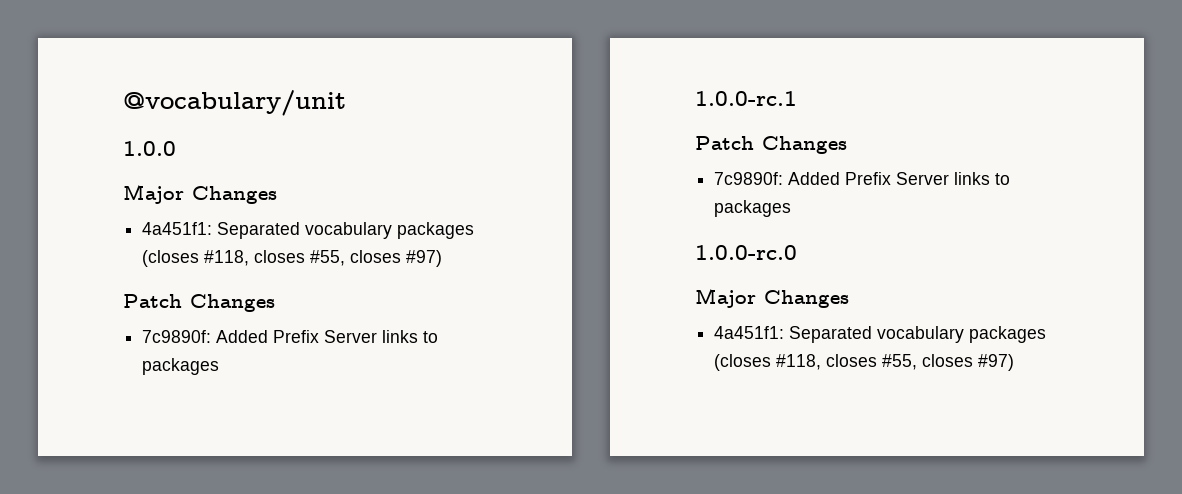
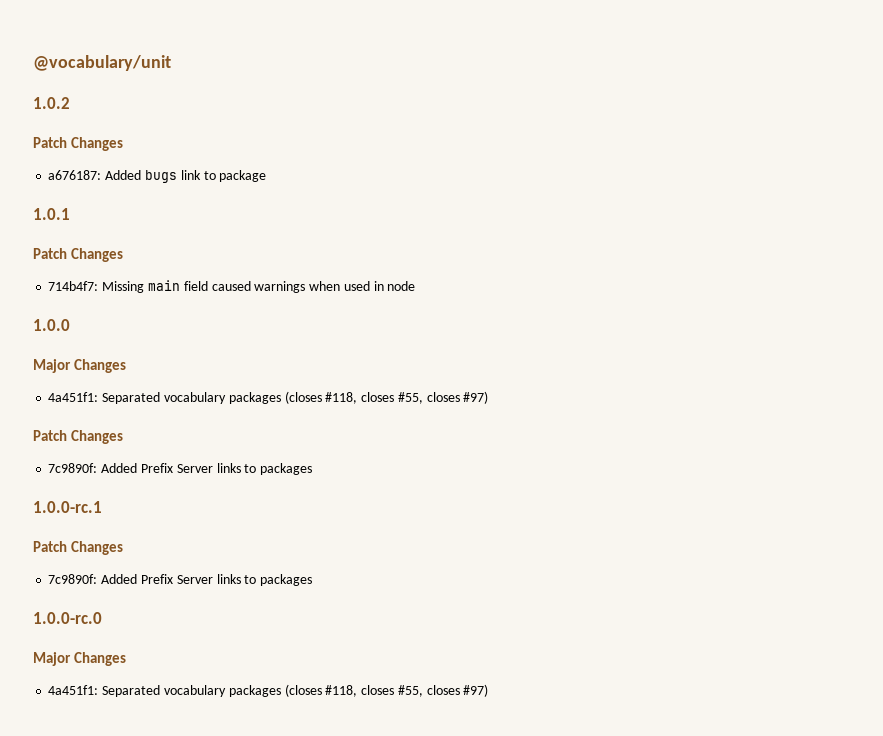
+ 1.0.2
+ Patch Changes
+ a676187: Added bugs link to package
+ 1.0.1
+ Patch Changes
+ 714b4f7: Missing main field caused warnings when used in node

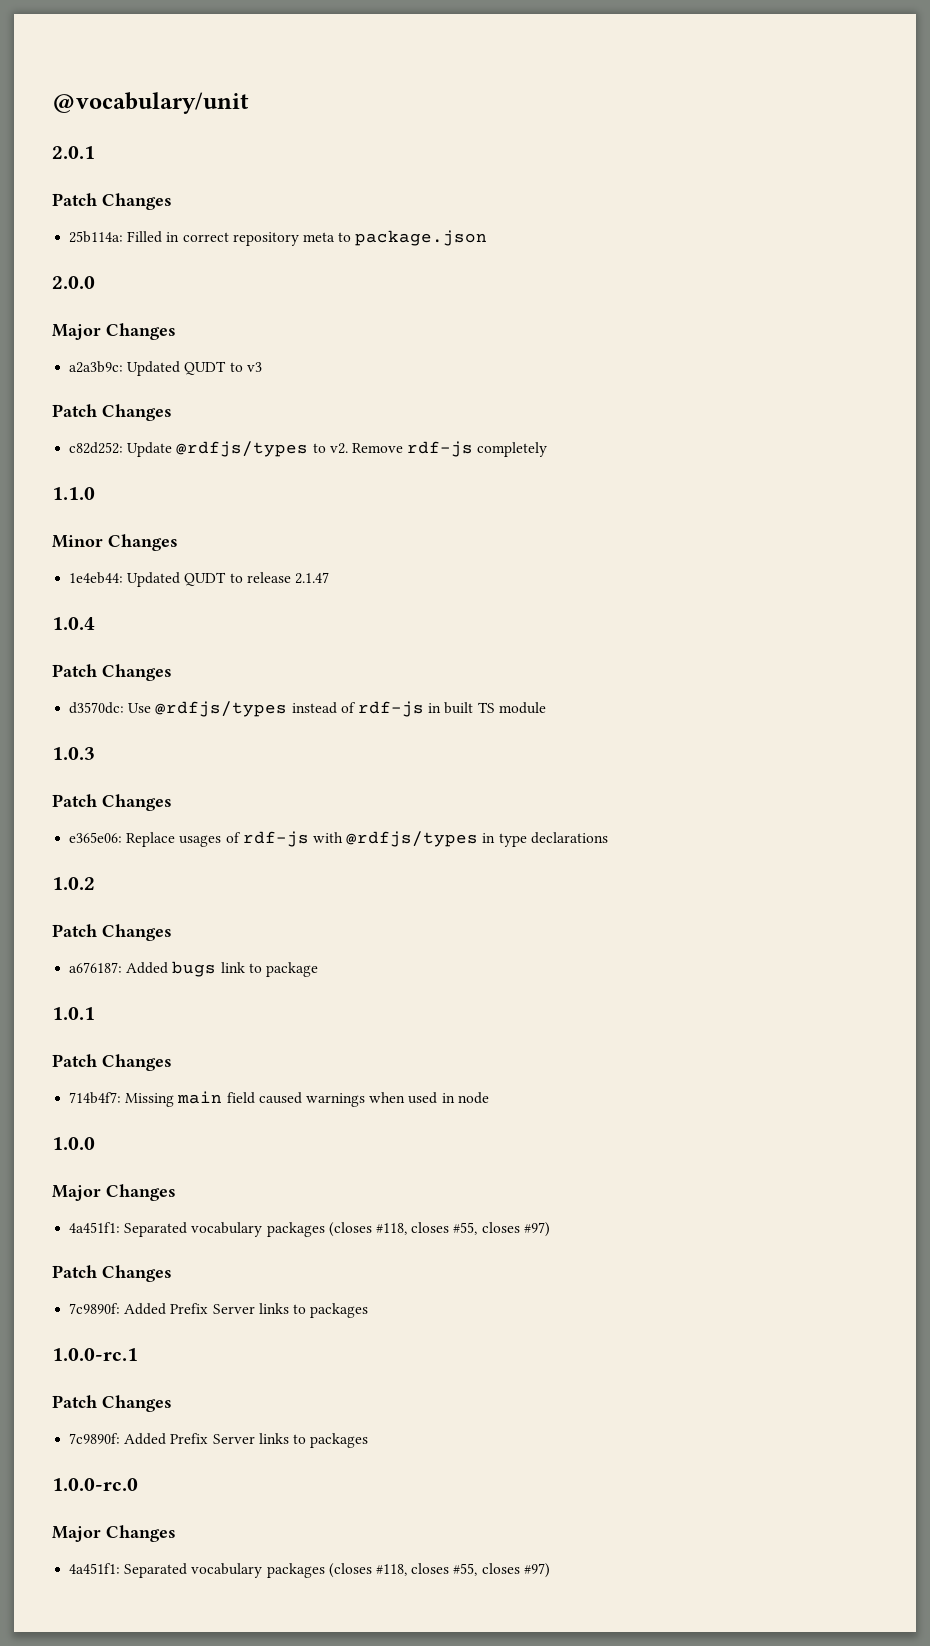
+ 2.0.1
+ Patch Changes
+ 25b114a: Filled in correct repository meta to package.json
+ 2.0.0
+ Major Changes
+ a2a3b9c: Updated QUDT to v3
+ Patch Changes
+ c82d252: Update @rdfjs/types to v2. Remove rdf-js completely
+ 1.1.0
+ Minor Changes
+ 1e4eb44: Updated QUDT to release 2.1.47
+ 1.0.4
+ Patch Changes
+ d3570dc: Use @rdfjs/types instead of rdf-js in built TS module
+ 1.0.3
+ Patch Changes
+ e365e06: Replace usages of rdf-js with @rdfjs/types in type declarations

